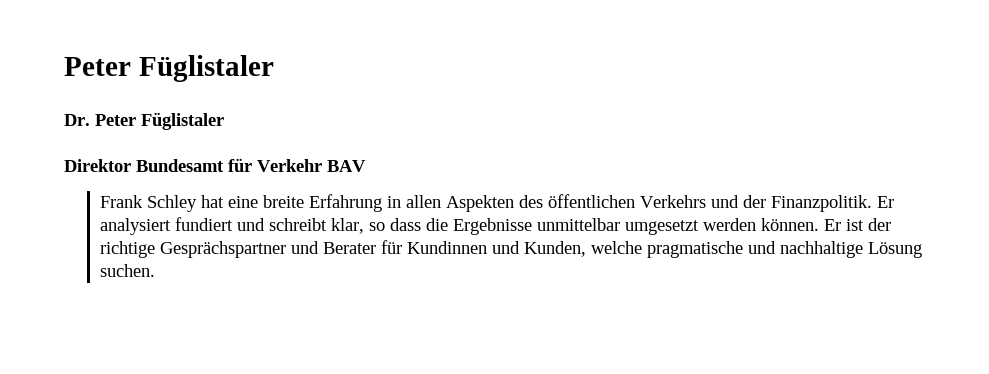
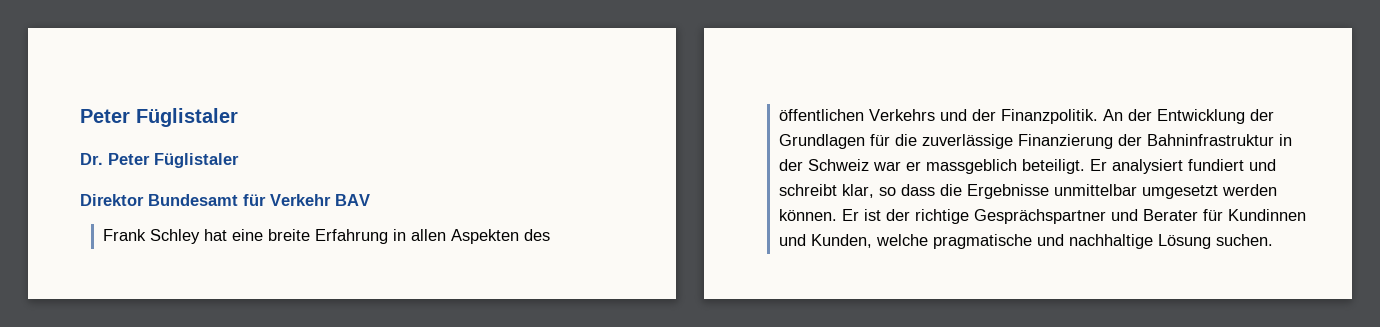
+ An der Entwicklung der Grundlagen für die zuverlässige Finanzierung der Bahninfrastruktur in der Schweiz war er massgeblich beteiligt.

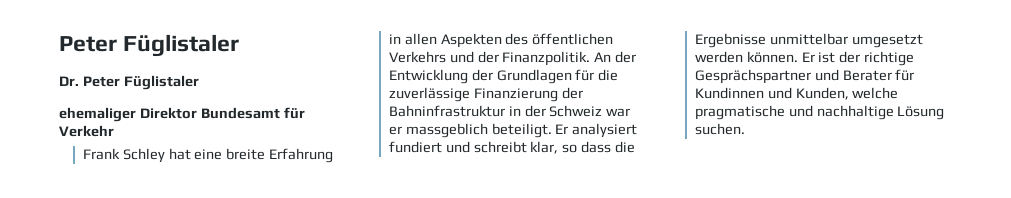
- Direktor Bundesamt für Verkehr BAV
+ ehemaliger Direktor Bundesamt für Verkehr

